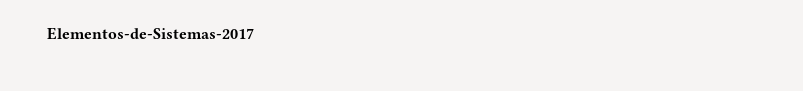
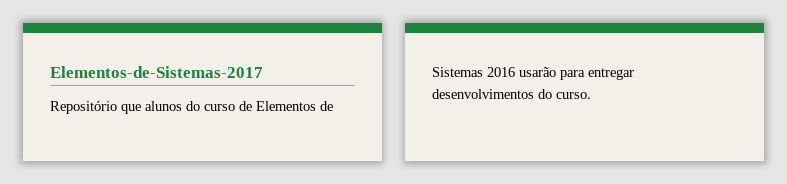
+ Repositório que alunos do curso de Elementos de Sistemas 2016 usarão para entregar desenvolvimentos do curso.

